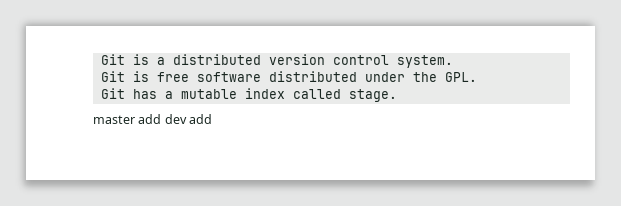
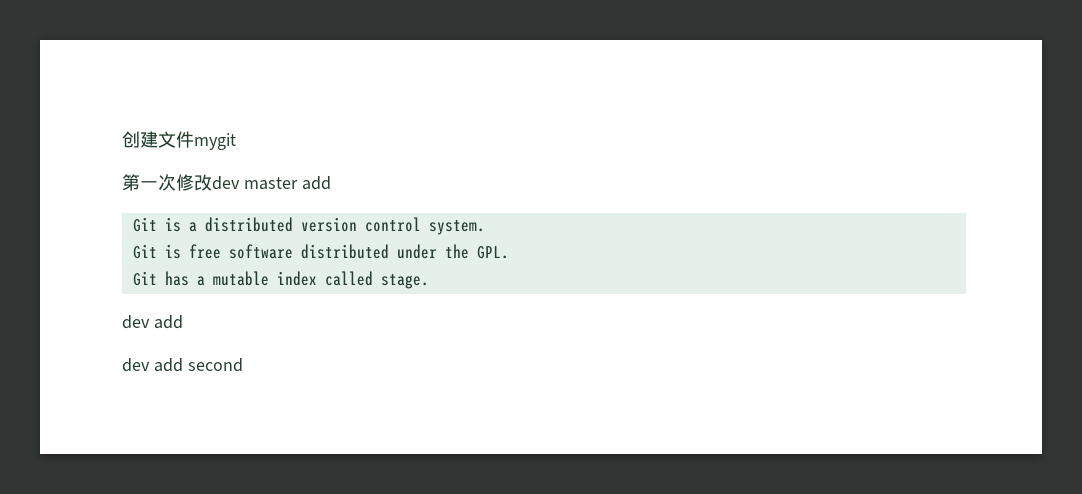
+ 创建文件mygit
+ 第一次修改dev master add
  Git has a mutable index called stage.
- master add dev add
+ dev add
+ dev add second

